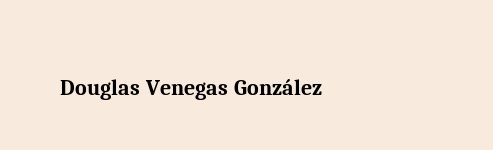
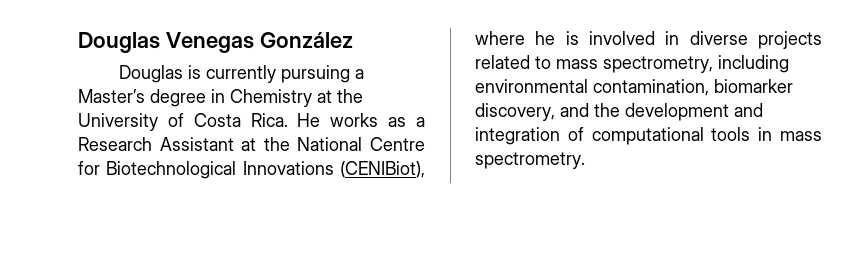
+ Douglas is currently pursuing a Master’s degree in Chemistry at the University of Costa Rica. He works as a Research Assistant at the National Centre for Biotechnological Innovations (CENIBiot), where he is involved in diverse projects related to mass spectrometry, including environmental contamination, biomarker discovery, and the development and integration of computational tools in mass spectrometry.

